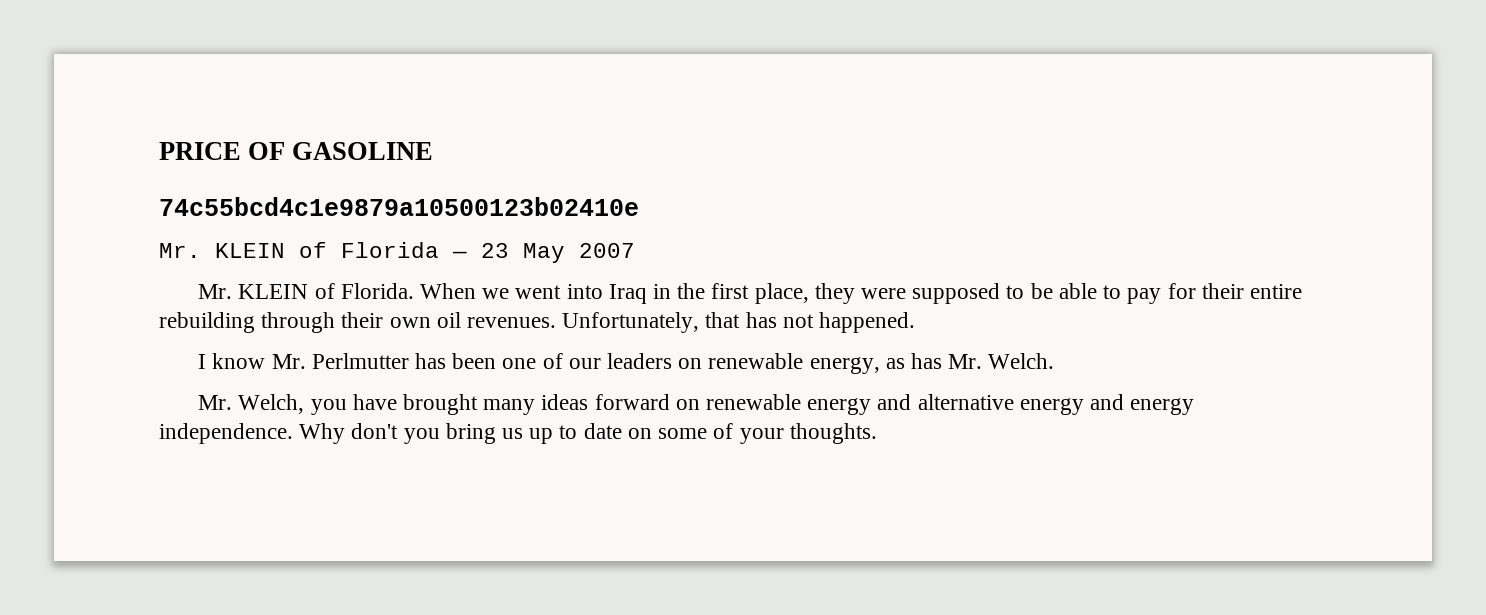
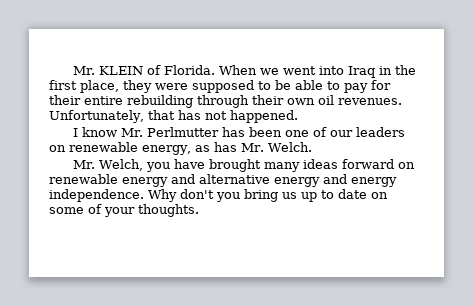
- PRICE OF GASOLINE
- 74c55bcd4c1e9879a10500123b02410e
- Mr. KLEIN of Florida — 23 May 2007

